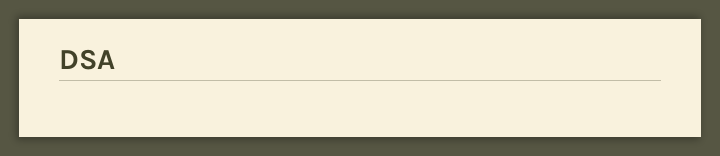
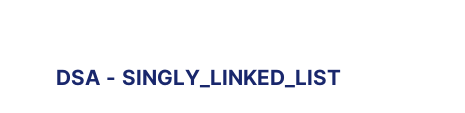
- DSA
+ DSA - SINGLY_LINKED_LIST

